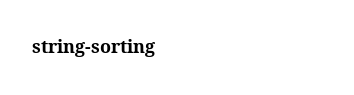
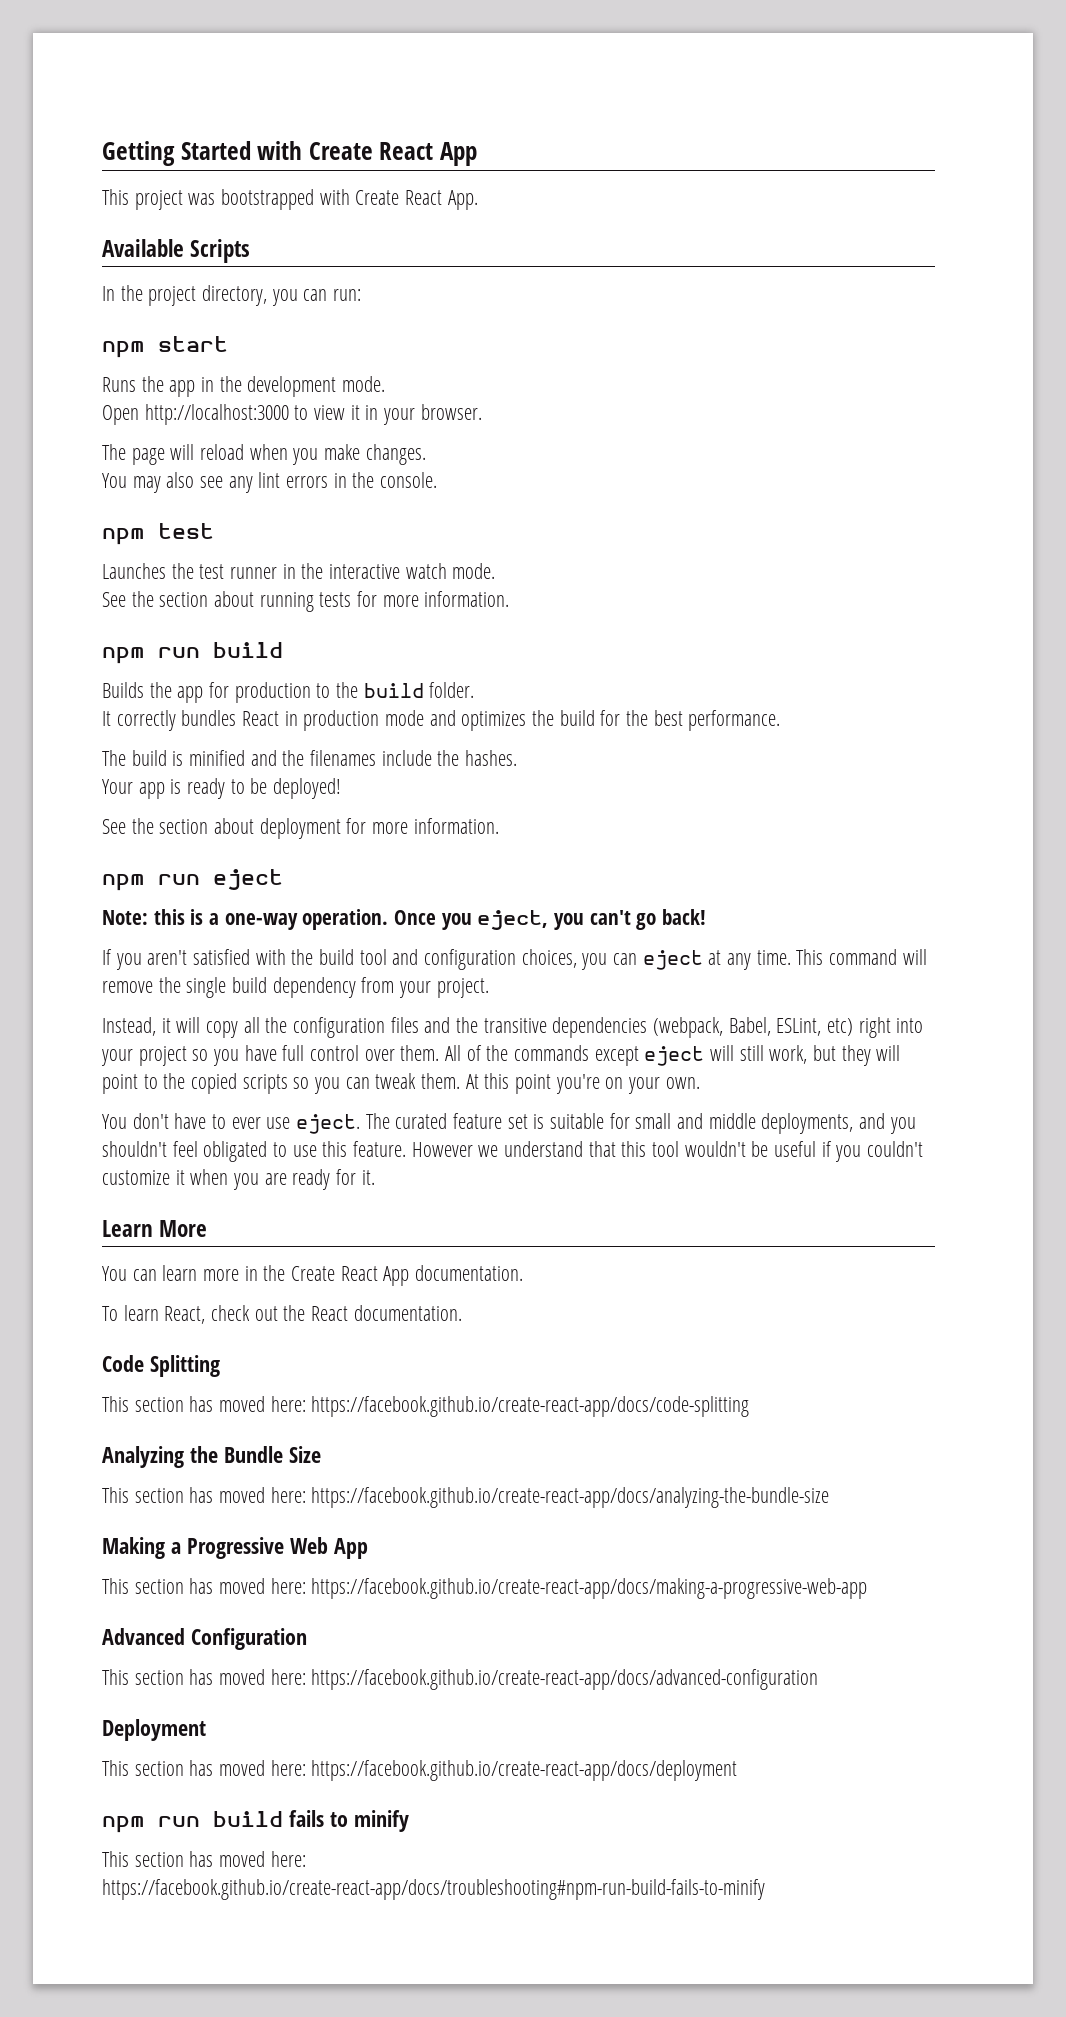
- string-sorting
+ Getting Started with Create React App
+ This project was bootstrapped with Create React App.
+ Available Scripts
+ In the project directory, you can run:
+ npm start
+ Runs the app in the development mode.
+ Open http://localhost:3000 to view it in your browser.
+ The page will reload when you make changes.
+ You may also see any lint errors in the console.
+ npm test
+ Launches the test runner in the interactive watch mode.
+ See the section about running tests for more information.
+ npm run build
+ Builds the app for production to the build folder.
+ It correctly bundles React in production mode and optimizes the build for the best performance.
+ The build is minified and the filenames include the hashes.
+ Your app is ready to be deployed!
+ See the section about deployment for more information.
+ npm run eject
+ Note: this is a one-way operation. Once you eject, you can't go back!
+ If you aren't satisfied with the build tool and configuration choices, you can eject at any time. This command will remove the single build dependency from your project.
+ Instead, it will copy all the configuration files and the transitive dependencies (webpack, Babel, ESLint, etc) right into your project so you have full control over them. All of the commands except eject will still work, but they will point to the copied scripts so you can tweak them. At this point you're on your own.
+ You don't have to ever use eject. The curated feature set is suitable for small and middle deployments, and you shouldn't feel obligated to use this feature. However we understand that this tool wouldn't be useful if you couldn't customize it when you are ready for it.
+ Learn More
+ You can learn more in the Create React App documentation.
+ To learn React, check out the React documentation.
+ Code Splitting
+ This section has moved here: https://facebook.github.io/create-react-app/docs/code-splitting
+ Analyzing the Bundle Size
+ This section has moved here: https://facebook.github.io/create-react-app/docs/analyzing-the-bundle-size
+ Making a Progressive Web App
+ This section has moved here: https://facebook.github.io/create-react-app/docs/making-a-progressive-web-app
+ Advanced Configuration
+ This section has moved here: https://facebook.github.io/create-react-app/docs/advanced-configuration
+ Deployment
+ This section has moved here: https://facebook.github.io/create-react-app/docs/deployment
+ npm run build fails to minify
+ This section has moved here: https://facebook.github.io/create-react-app/docs/troubleshooting#npm-run-build-fails-to-minify

